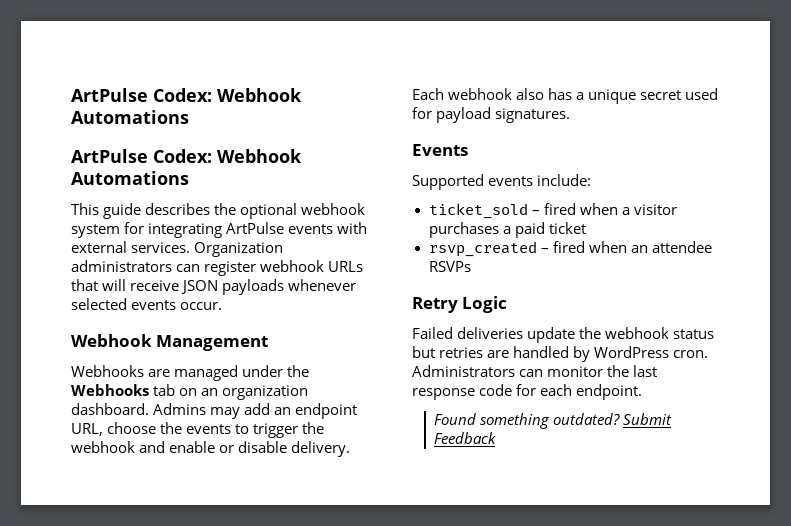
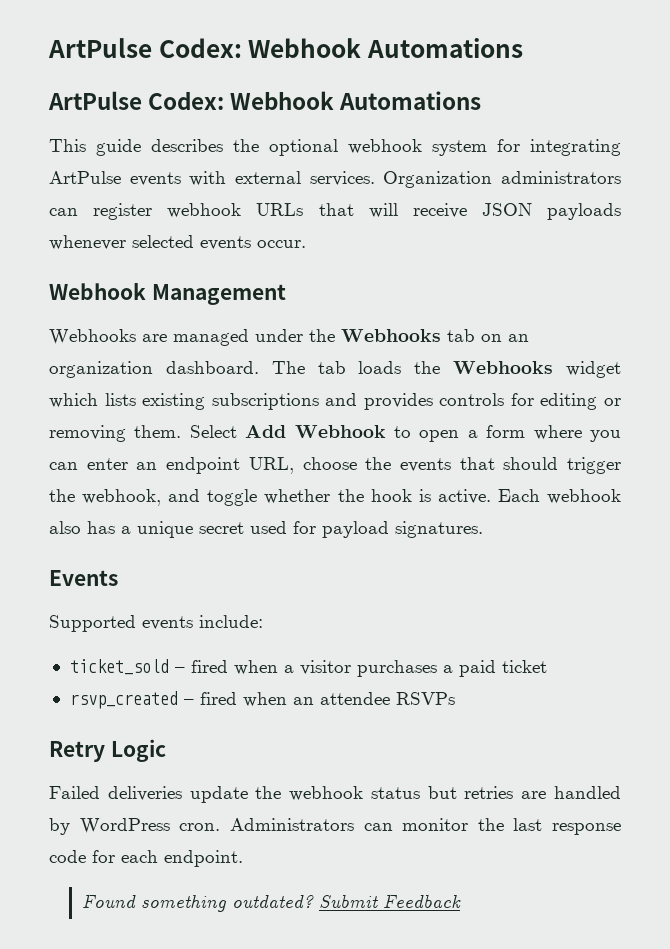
- Admins may add an endpoint URL, choose the events to trigger the webhook and enable or disable delivery.
+ The tab loads the Webhooks widget which lists existing subscriptions and provides controls for editing or removing them. Select Add Webhook to open a form where you can enter an endpoint URL, choose the events that should trigger the webhook, and toggle whether the hook is active.

